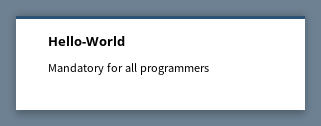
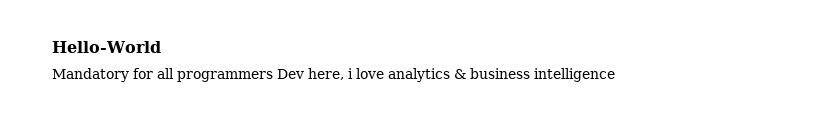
- Mandatory for all programmers
+ Mandatory for all programmers Dev here, i love analytics & business intelligence

